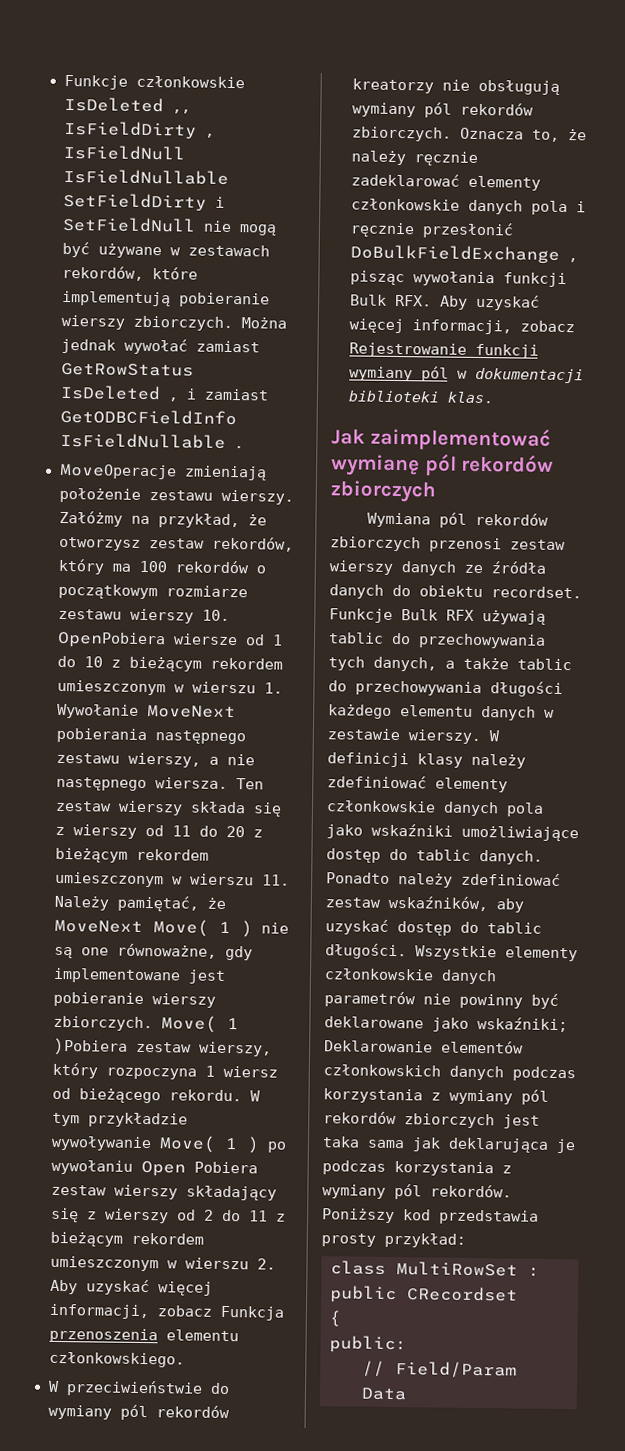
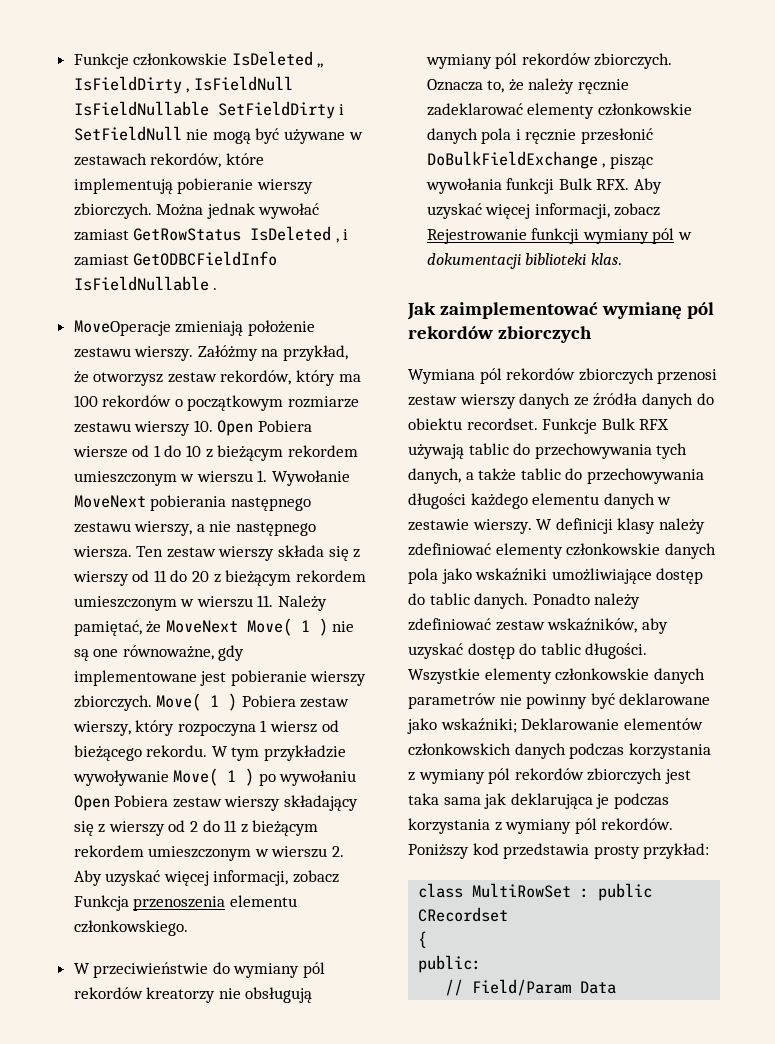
- Załóżmy na przykład, że otworzysz zestaw rekordów, który ma 100 rekordów o początkowym rozmiarze zestawu wierszy 10. OpenPobiera wiersze od 1 do 10 z bieżącym rekordem umieszczonym w wierszu 1. Wywołanie MoveNext pobierania następnego zestawu wierszy, a nie następnego wiersza.
+ Załóżmy na przykład, że otworzysz zestaw rekordów, który ma 100 rekordów o początkowym rozmiarze zestawu wierszy 10. Open Pobiera wiersze od 1 do 10 z bieżącym rekordem umieszczonym w wierszu 1. Wywołanie MoveNext pobierania następnego zestawu wierszy, a nie następnego wiersza.
- Move( 1 )Pobiera zestaw wierszy, który rozpoczyna 1 wiersz od bieżącego rekordu.
+ Move( 1 ) Pobiera zestaw wierszy, który rozpoczyna 1 wiersz od bieżącego rekordu.

